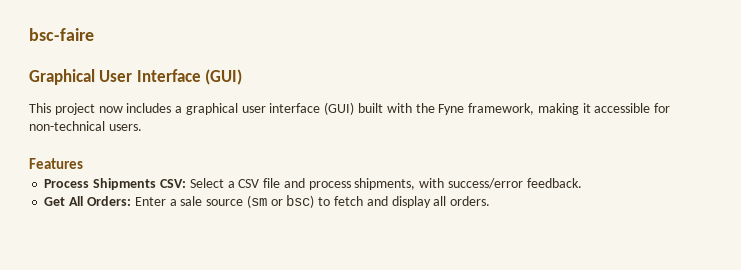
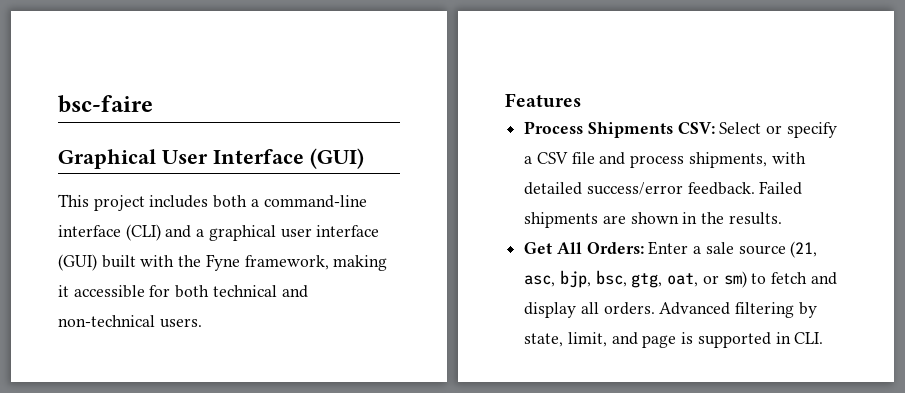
- This project now includes a graphical user interface (GUI) built with the Fyne framework, making it accessible for non-technical users.
+ This project includes both a command-line interface (CLI) and a graphical user interface (GUI) built with the Fyne framework, making it accessible for both technical and non-technical users.
- Process Shipments CSV: Select a CSV file and process shipments, with success/error feedback.
+ Process Shipments CSV: Select or specify a CSV file and process shipments, with detailed success/error feedback. Failed shipments are shown in the results.
- Get All Orders: Enter a sale source (sm or bsc) to fetch and display all orders.
+ Get All Orders: Enter a sale source (21, asc, bjp, bsc, gtg, oat, or sm) to fetch and display all orders.
+ Advanced filtering by state, limit, and page is supported in CLI.

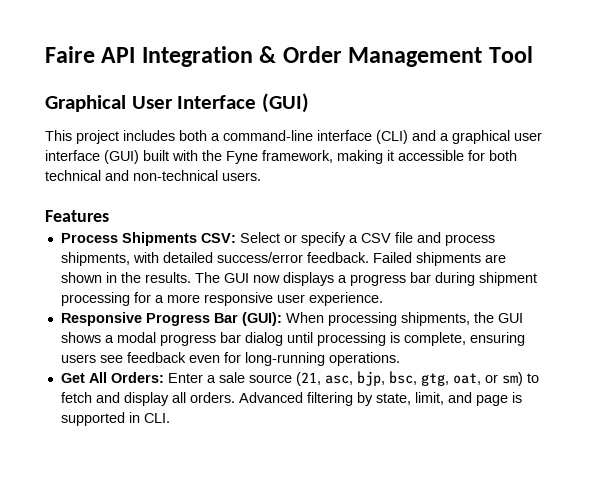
- bsc-faire
+ Faire API Integration & Order Management Tool
+ The GUI now displays a progress bar during shipment processing for a more responsive user experience.
+ Responsive Progress Bar (GUI): When processing shipments, the GUI shows a modal progress bar dialog until processing is complete, ensuring users see feedback even for long-running operations.

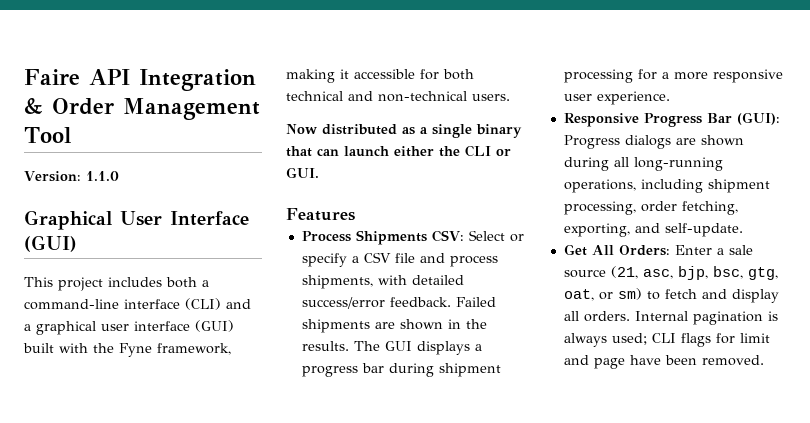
+ Version: 1.1.0
+ Now distributed as a single binary that can launch either the CLI or GUI.
- The GUI now displays a progress bar during shipment processing for a more responsive user experience.
+ The GUI displays a progress bar during shipment processing for a more responsive user experience.
- Responsive Progress Bar (GUI): When processing shipments, the GUI shows a modal progress bar dialog until processing is complete, ensuring users see feedback even for long-running operations.
+ Responsive Progress Bar (GUI): Progress dialogs are shown during all long-running operations, including shipment processing, order fetching, exporting, and self-update.
- Advanced filtering by state, limit, and page is supported in CLI.
+ Internal pagination is always used; CLI flags for limit and page have been removed.

